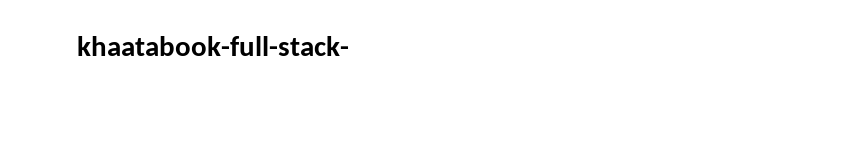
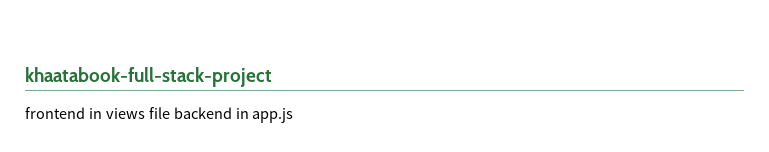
- khaatabook-full-stack-
+ khaatabook-full-stack-project
+ frontend in views file backend in app.js

